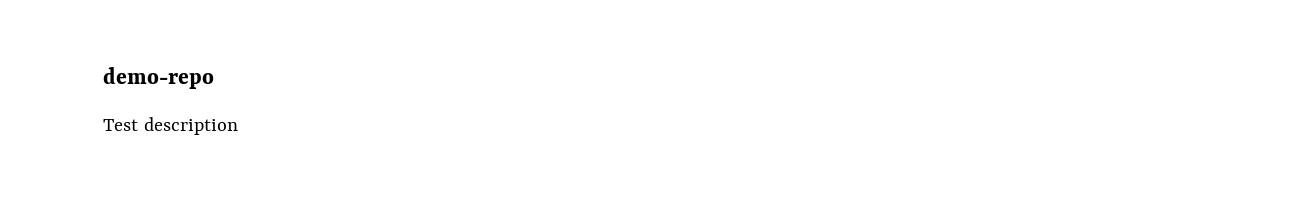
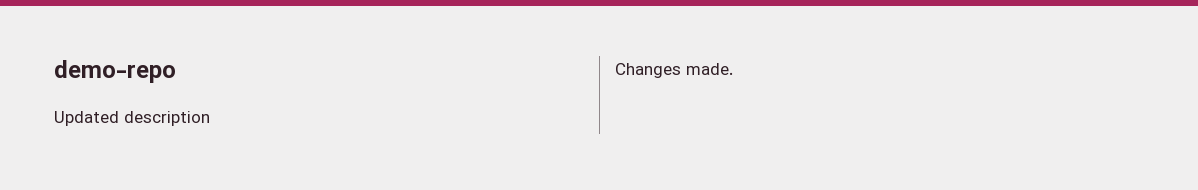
- Test description
+ Updated description
+ Changes made.

